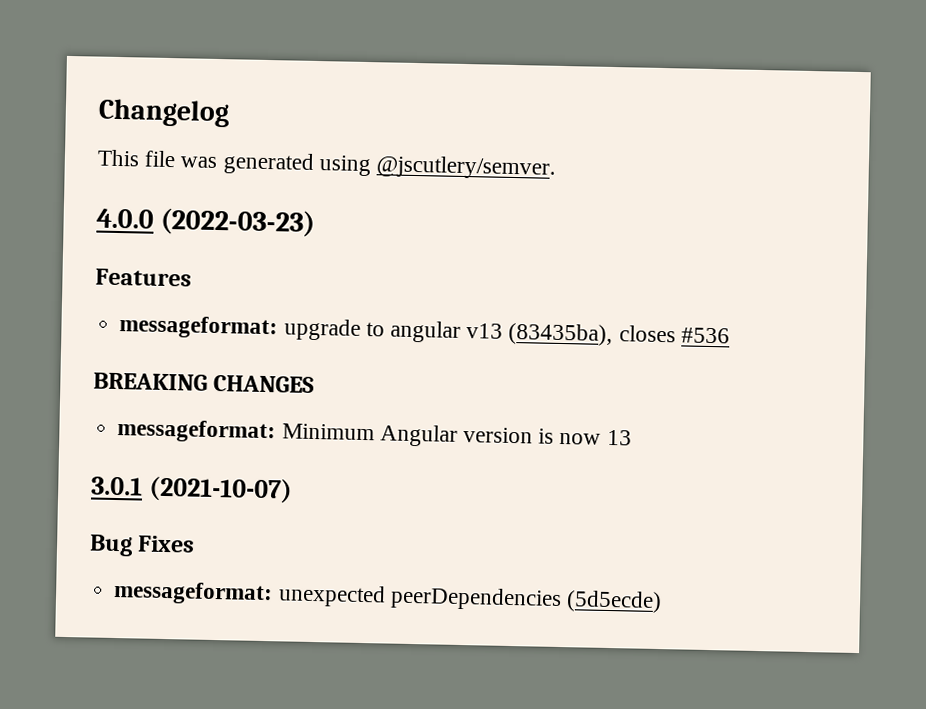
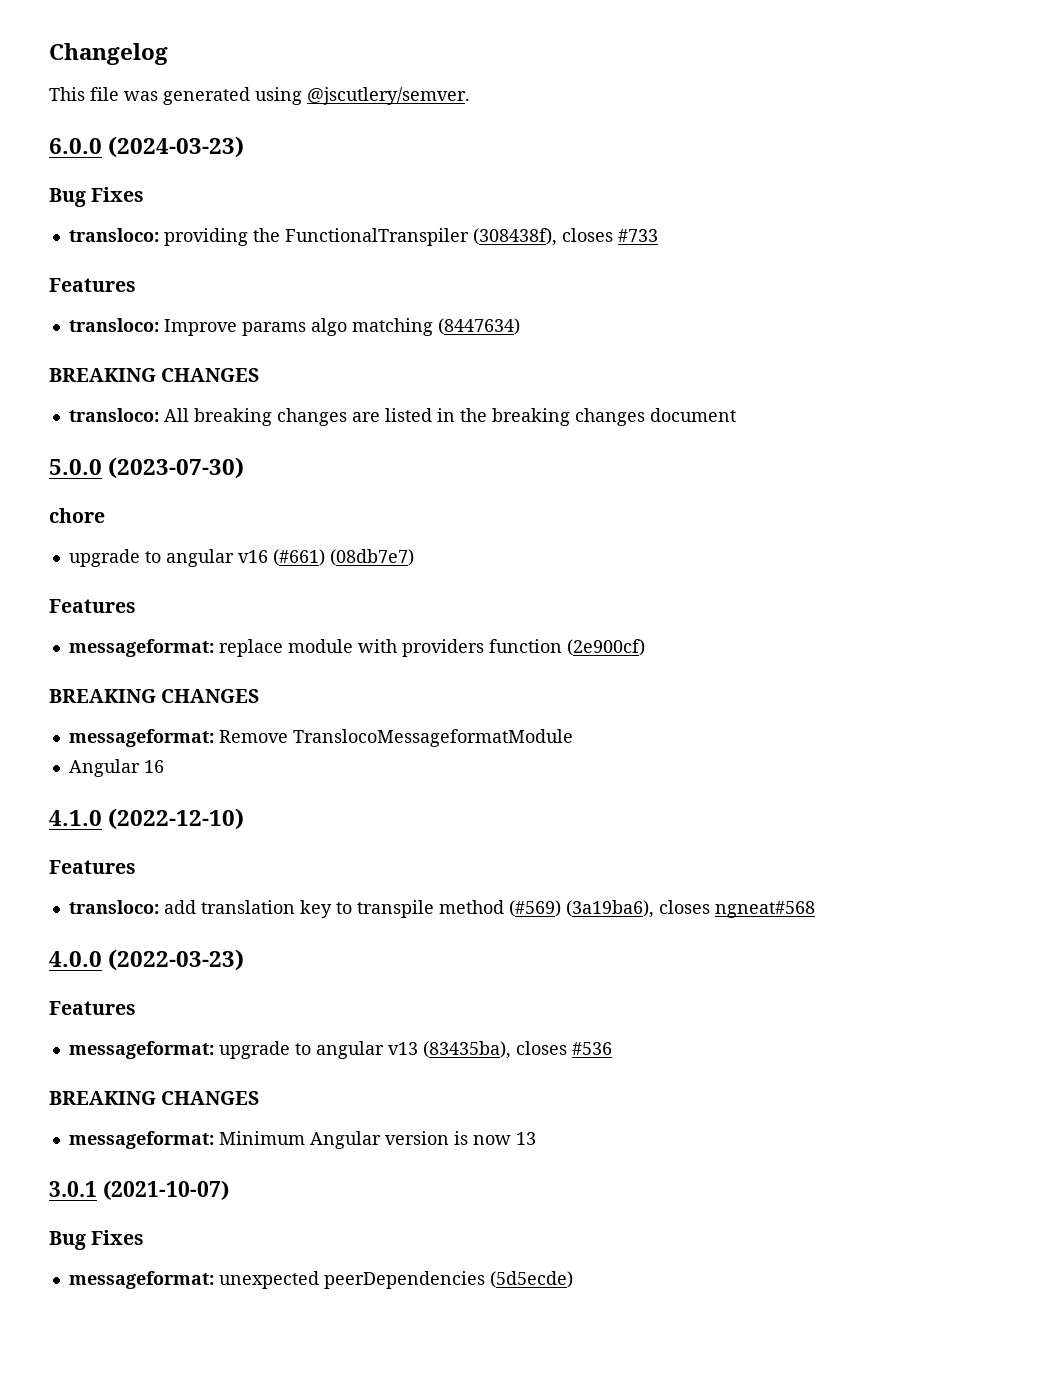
+ 6.0.0 (2024-03-23)
+ Bug Fixes
+ transloco: providing the FunctionalTranspiler (308438f), closes #733
+ Features
+ transloco: Improve params algo matching (8447634)
+ BREAKING CHANGES
+ transloco: All breaking changes are listed in the breaking changes document
+ 5.0.0 (2023-07-30)
+ chore
+ upgrade to angular v16 (#661) (08db7e7)
+ Features
+ messageformat: replace module with providers function (2e900cf)
+ BREAKING CHANGES
+ messageformat: Remove TranslocoMessageformatModule
+ Angular 16
+ 4.1.0 (2022-12-10)
+ Features
+ transloco: add translation key to transpile method (#569) (3a19ba6), closes ngneat#568

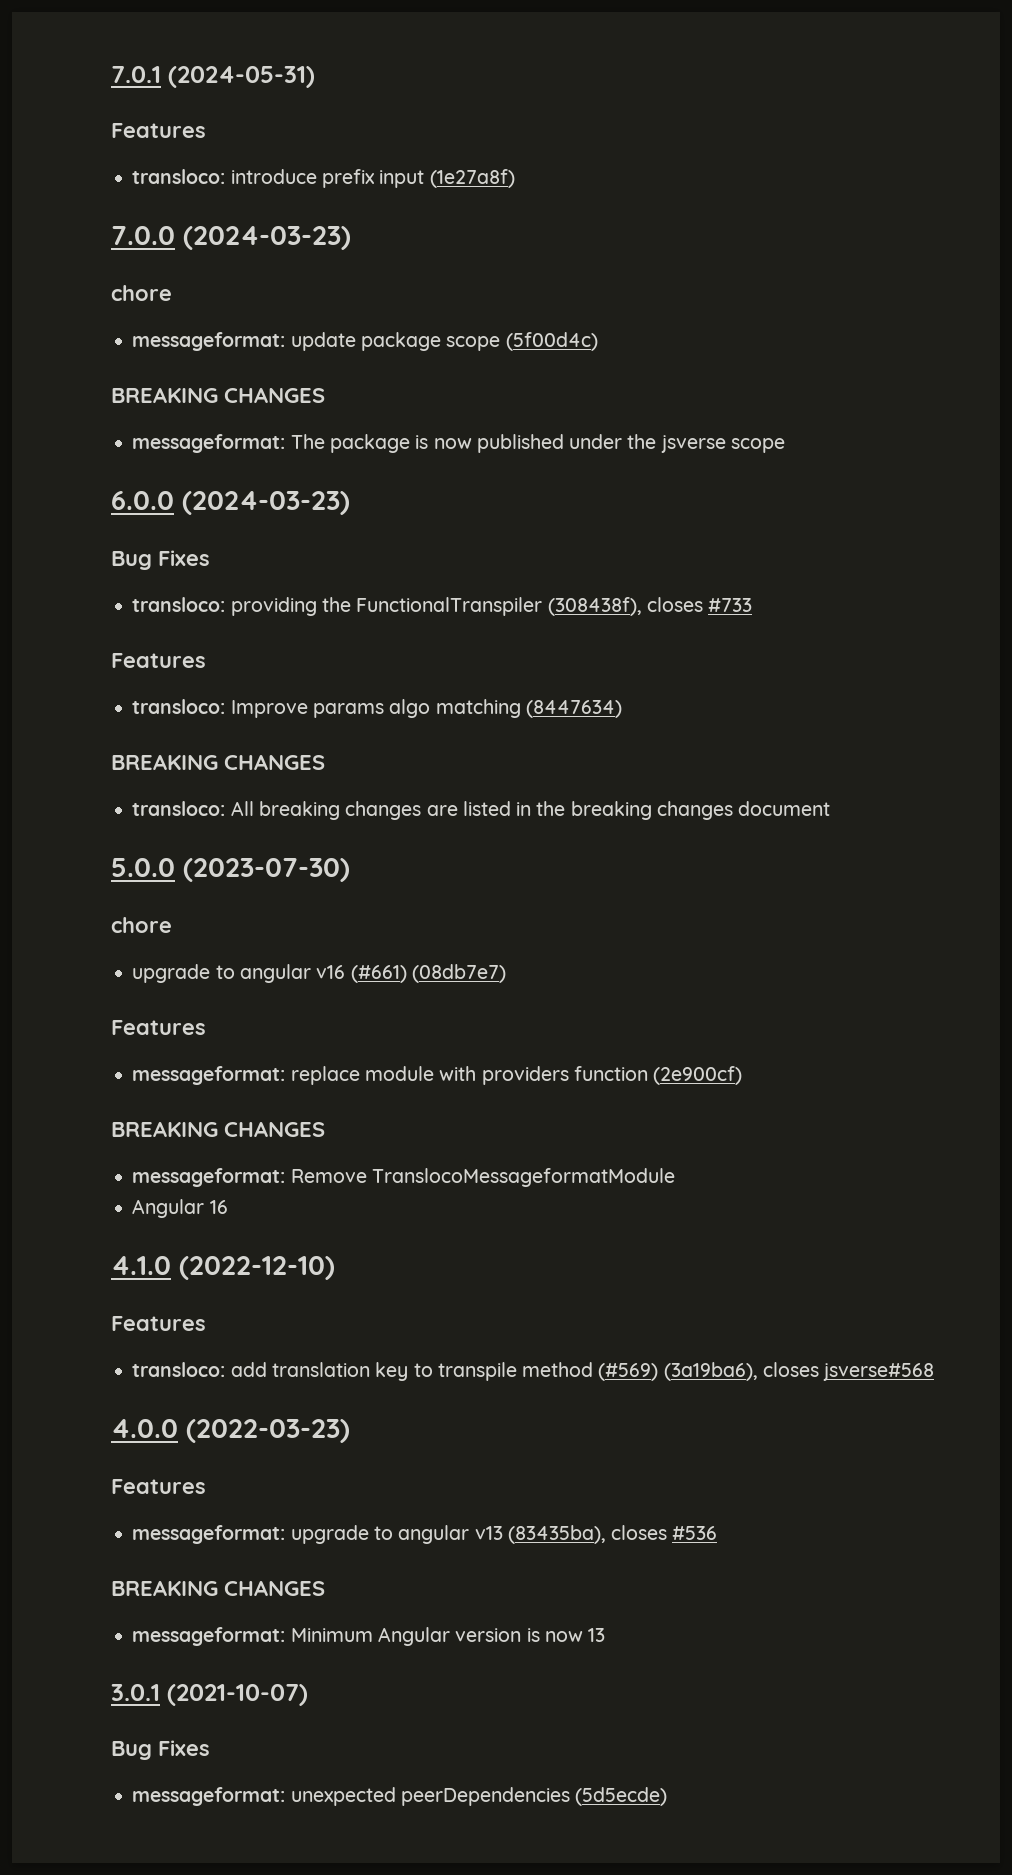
- Changelog
- This file was generated using @jscutlery/semver.
+ 7.0.1 (2024-05-31)
+ Features
+ transloco: introduce prefix input (1e27a8f)
+ 7.0.0 (2024-03-23)
+ chore
+ messageformat: update package scope (5f00d4c)
+ BREAKING CHANGES
+ messageformat: The package is now published under the jsverse scope
- transloco: add translation key to transpile method (#569) (3a19ba6), closes ngneat#568
+ transloco: add translation key to transpile method (#569) (3a19ba6), closes jsverse#568

